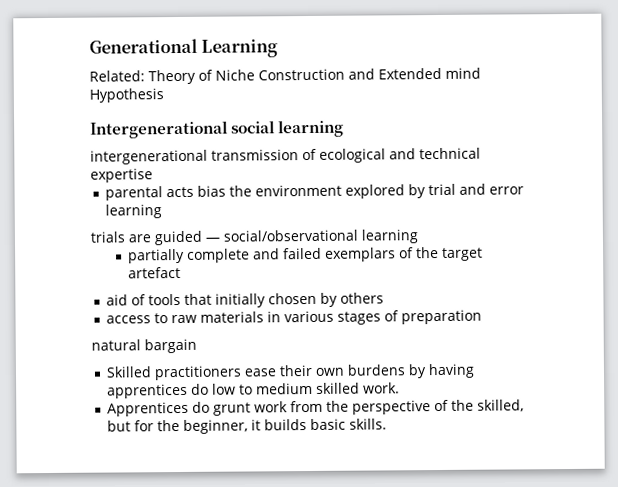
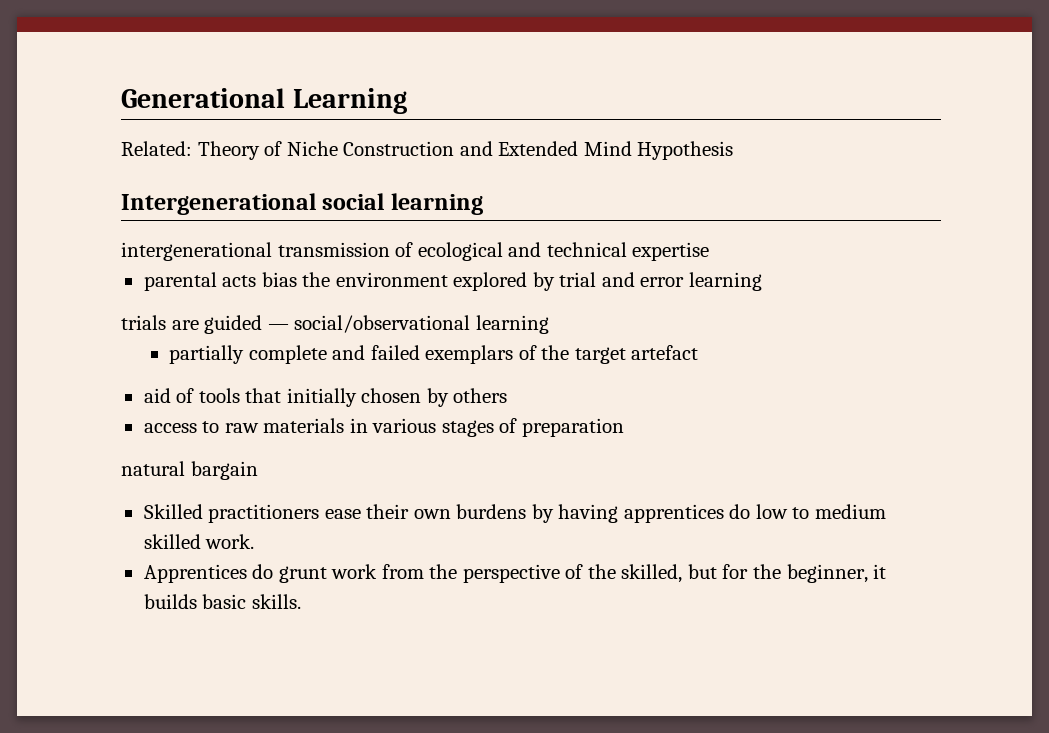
- Related: Theory of Niche Construction and Extended mind Hypothesis
+ Related: Theory of Niche Construction and Extended Mind Hypothesis

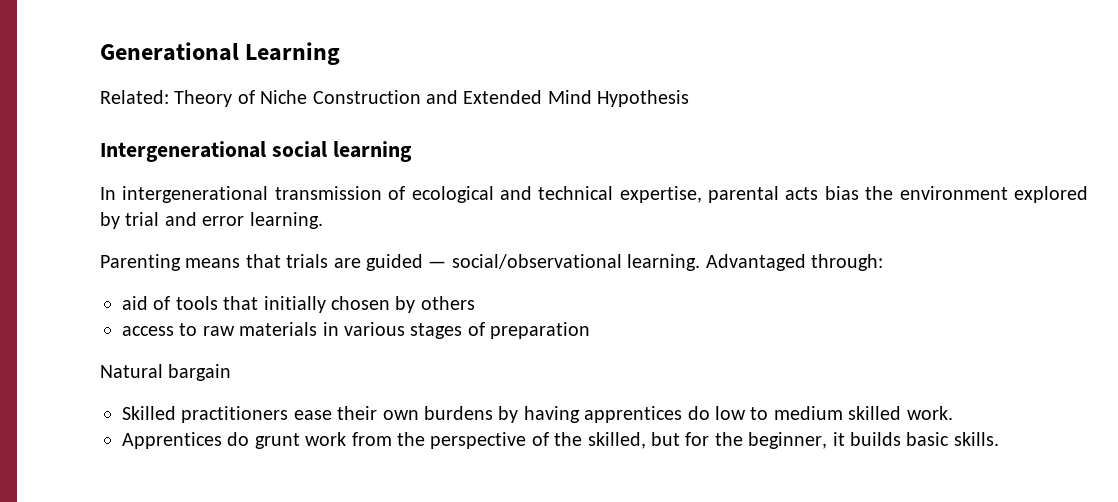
- intergenerational transmission of ecological and technical expertise
- parental acts bias the environment explored by trial and error learning
- trials are guided — social/observational learning
- partially complete and failed exemplars of the target artefact
+ In intergenerational transmission of ecological and technical expertise, parental acts bias the environment explored by trial and error learning.
+ Parenting means that trials are guided — social/observational learning. Advantaged through:
- natural bargain
+ Natural bargain

